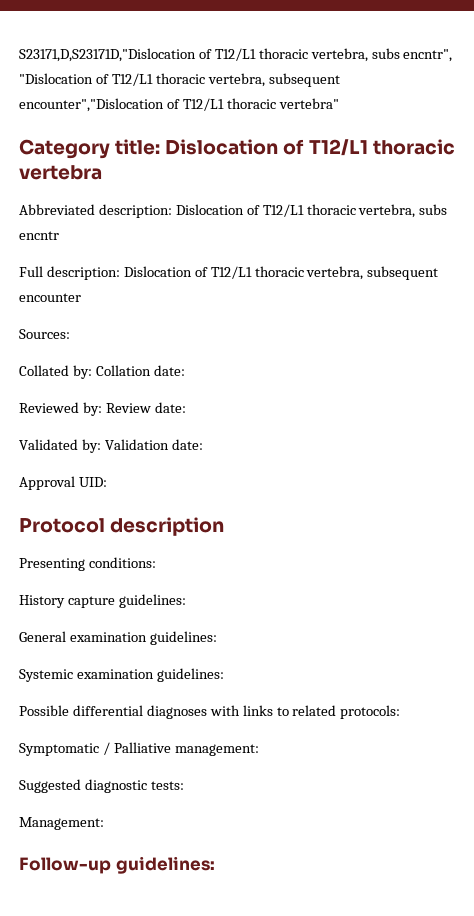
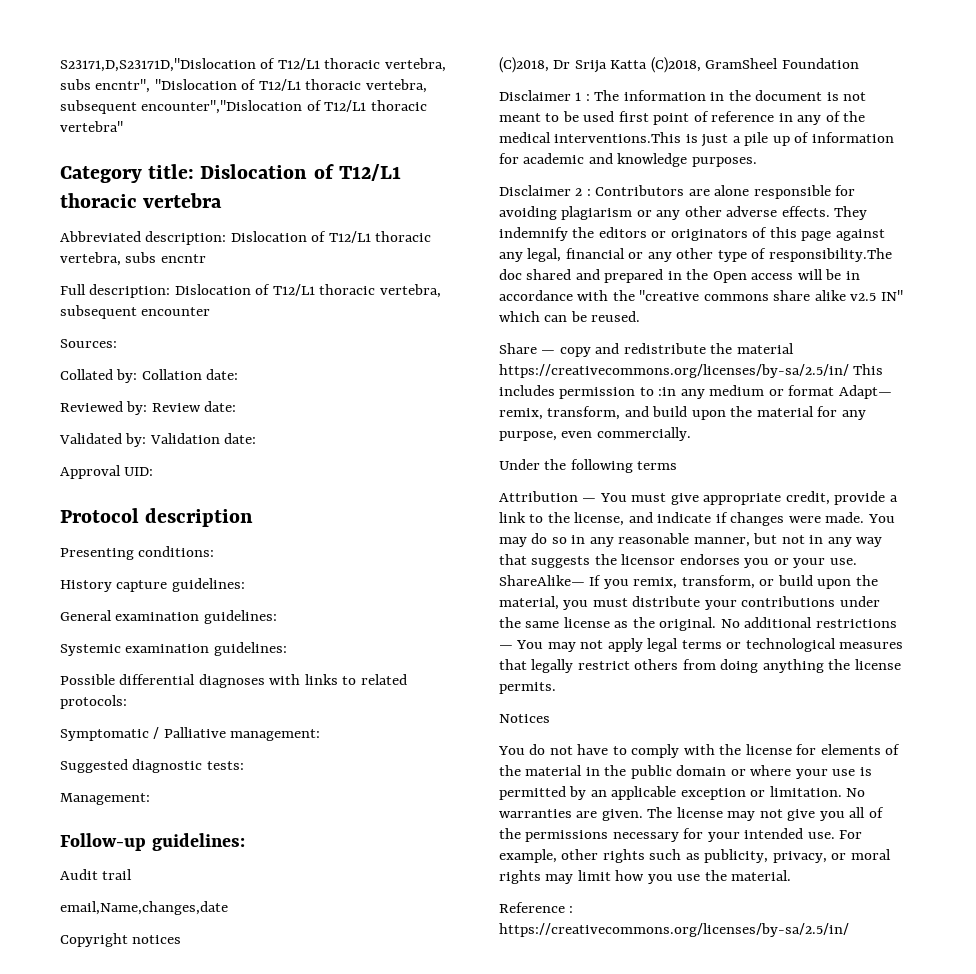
+ Audit trail
+ email,Name,changes,date
+ Copyright notices
+ (C)2018, Dr Srija Katta (C)2018, GramSheel Foundation
+ Disclaimer 1 : The information in the document is not meant to be used first point of reference in any of the medical interventions.This is just a pile up of information for academic and knowledge purposes.
+ Disclaimer 2 : Contributors are alone responsible for avoiding plagiarism or any other adverse effects. They indemnify the editors or originators of this page against any legal, financial or any other type of responsibility.The doc shared and prepared in the Open access will be in accordance with the "creative commons share alike v2.5 IN" which can be reused.
+ Share — copy and redistribute the material https://creativecommons.org/licenses/by-sa/2.5/in/ This includes permission to :in any medium or format Adapt— remix, transform, and build upon the material for any purpose, even commercially.
+ Under the following terms
+ Attribution — You must give appropriate credit, provide a link to the license, and indicate if changes were made. You may do so in any reasonable manner, but not in any way that suggests the licensor endorses you or your use. ShareAlike— If you remix, transform, or build upon the material, you must distribute your contributions under the same license as the original. No additional restrictions — You may not apply legal terms or technological measures that legally restrict others from doing anything the license permits.
+ Notices
+ You do not have to comply with the license for elements of the material in the public domain or where your use is permitted by an applicable exception or limitation. No warranties are given. The license may not give you all of the permissions necessary for your intended use. For example, other rights such as publicity, privacy, or moral rights may limit how you use the material.
+ Reference : https://creativecommons.org/licenses/by-sa/2.5/in/

